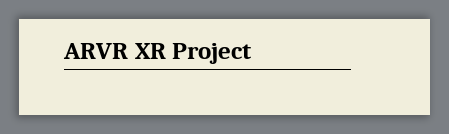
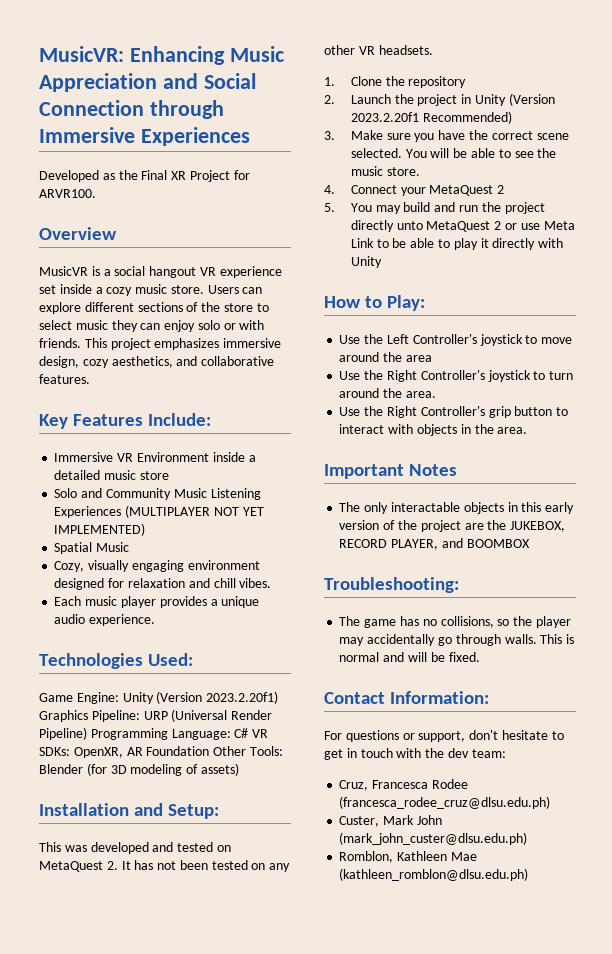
- ARVR XR Project
+ MusicVR: Enhancing Music Appreciation and Social Connection through Immersive Experiences
+ Developed as the Final XR Project for ARVR100.
+ Overview
+ MusicVR is a social hangout VR experience set inside a cozy music store. Users can explore different sections of the store to select music they can enjoy solo or with friends. This project emphasizes immersive design, cozy aesthetics, and collaborative features.
+ Key Features Include:
+ Immersive VR Environment inside a detailed music store
+ Solo and Community Music Listening Experiences (MULTIPLAYER NOT YET IMPLEMENTED)
+ Spatial Music
+ Cozy, visually engaging environment designed for relaxation and chill vibes.
+ Each music player provides a unique audio experience.
+ Technologies Used:
+ Game Engine: Unity (Version 2023.2.20f1) Graphics Pipeline: URP (Universal Render Pipeline) Programming Language: C# VR SDKs: OpenXR, AR Foundation Other Tools: Blender (for 3D modeling of assets)
+ Installation and Setup:
+ This was developed and tested on MetaQuest 2. It has not been tested on any other VR headsets.
+ 1. Clone the repository
+ 2. Launch the project in Unity (Version 2023.2.20f1 Recommended)
+ 3. Make sure you have the correct scene selected. You will be able to see the music store.
+ 4. Connect your MetaQuest 2
+ 5. You may build and run the project directly unto MetaQuest 2 or use Meta Link to be able to play it directly with Unity
+ How to Play:
+ Use the Left Controller's joystick to move around the area
+ Use the Right Controller's joystick to turn around the area.
+ Use the Right Controller's grip button to interact with objects in the area.
+ Important Notes
+ The only interactable objects in this early version of the project are the JUKEBOX, RECORD PLAYER, and BOOMBOX
+ Troubleshooting:
+ The game has no collisions, so the player may accidentally go through walls. This is normal and will be fixed.
+ Contact Information:
+ For questions or support, don't hesitate to get in touch with the dev team:
+ Cruz, Francesca Rodee (francesca_rodee_cruz@dlsu.edu.ph)
+ Custer, Mark John (mark_john_custer@dlsu.edu.ph)
+ Romblon, Kathleen Mae (kathleen_romblon@dlsu.edu.ph)

